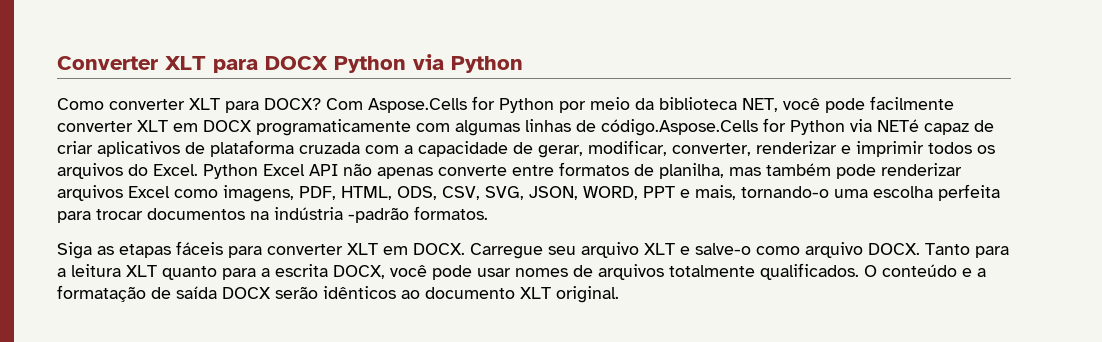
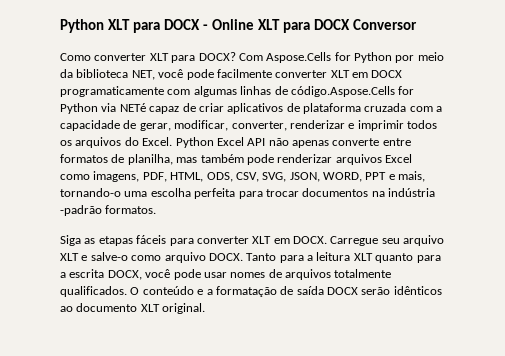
- Converter XLT para DOCX Python via Python
+ Python XLT para DOCX - Online XLT para DOCX Conversor

